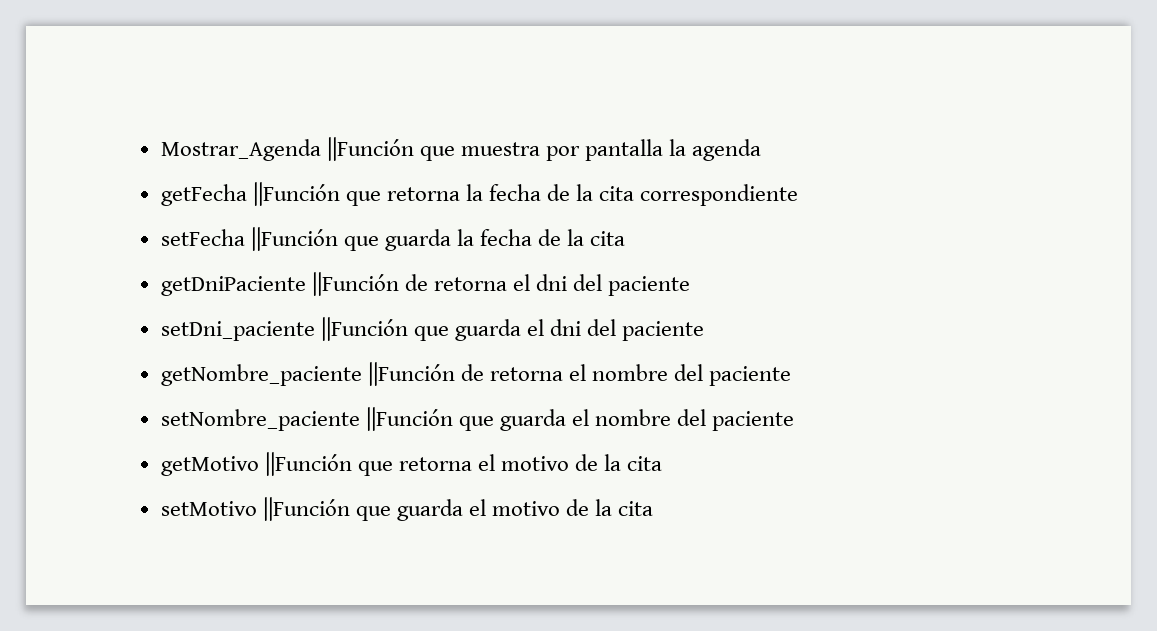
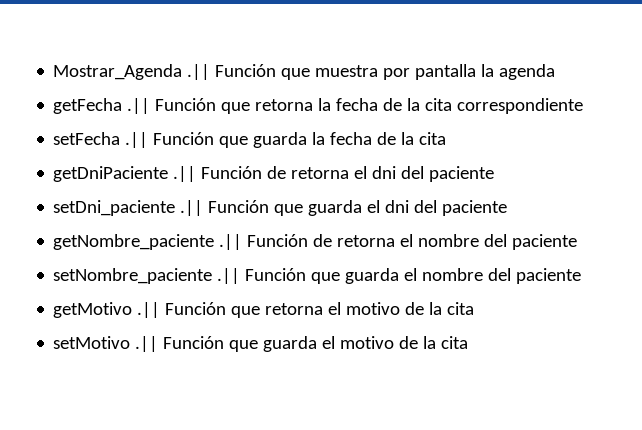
- Mostrar_Agenda ||Función que muestra por pantalla la agenda
+ Mostrar_Agenda .|| Función que muestra por pantalla la agenda
- getFecha ||Función que retorna la fecha de la cita correspondiente
+ getFecha .|| Función que retorna la fecha de la cita correspondiente
- setFecha ||Función que guarda la fecha de la cita
+ setFecha .|| Función que guarda la fecha de la cita
- getDniPaciente ||Función de retorna el dni del paciente
+ getDniPaciente .|| Función de retorna el dni del paciente
- setDni_paciente ||Función que guarda el dni del paciente
+ setDni_paciente .|| Función que guarda el dni del paciente
- getNombre_paciente ||Función de retorna el nombre del paciente
+ getNombre_paciente .|| Función de retorna el nombre del paciente
- setNombre_paciente ||Función que guarda el nombre del paciente
+ setNombre_paciente .|| Función que guarda el nombre del paciente
- getMotivo ||Función que retorna el motivo de la cita
+ getMotivo .|| Función que retorna el motivo de la cita
- setMotivo ||Función que guarda el motivo de la cita
+ setMotivo .|| Función que guarda el motivo de la cita

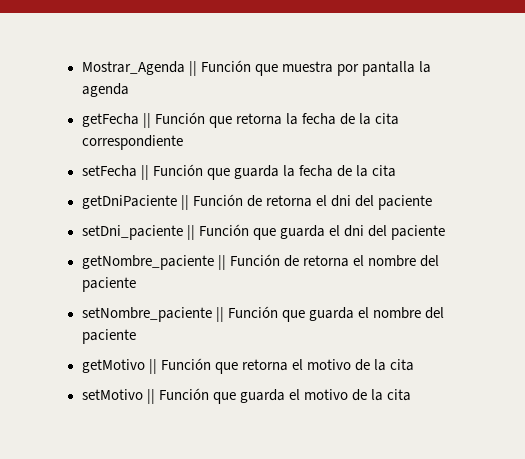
- Mostrar_Agenda .|| Función que muestra por pantalla la agenda
+ Mostrar_Agenda || Función que muestra por pantalla la agenda
- getFecha .|| Función que retorna la fecha de la cita correspondiente
+ getFecha || Función que retorna la fecha de la cita correspondiente
- setFecha .|| Función que guarda la fecha de la cita
+ setFecha || Función que guarda la fecha de la cita
- getDniPaciente .|| Función de retorna el dni del paciente
+ getDniPaciente || Función de retorna el dni del paciente
- setDni_paciente .|| Función que guarda el dni del paciente
+ setDni_paciente || Función que guarda el dni del paciente
- getNombre_paciente .|| Función de retorna el nombre del paciente
+ getNombre_paciente || Función de retorna el nombre del paciente
- setNombre_paciente .|| Función que guarda el nombre del paciente
+ setNombre_paciente || Función que guarda el nombre del paciente
- getMotivo .|| Función que retorna el motivo de la cita
+ getMotivo || Función que retorna el motivo de la cita
- setMotivo .|| Función que guarda el motivo de la cita
+ setMotivo || Función que guarda el motivo de la cita

